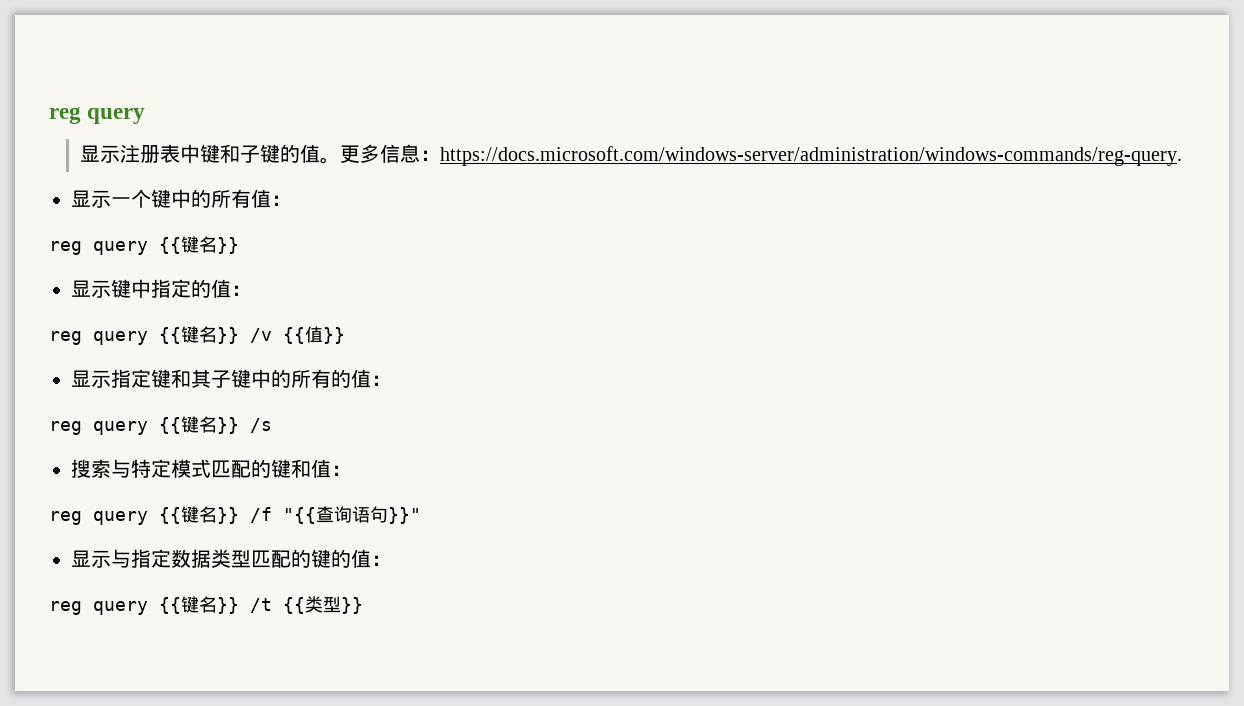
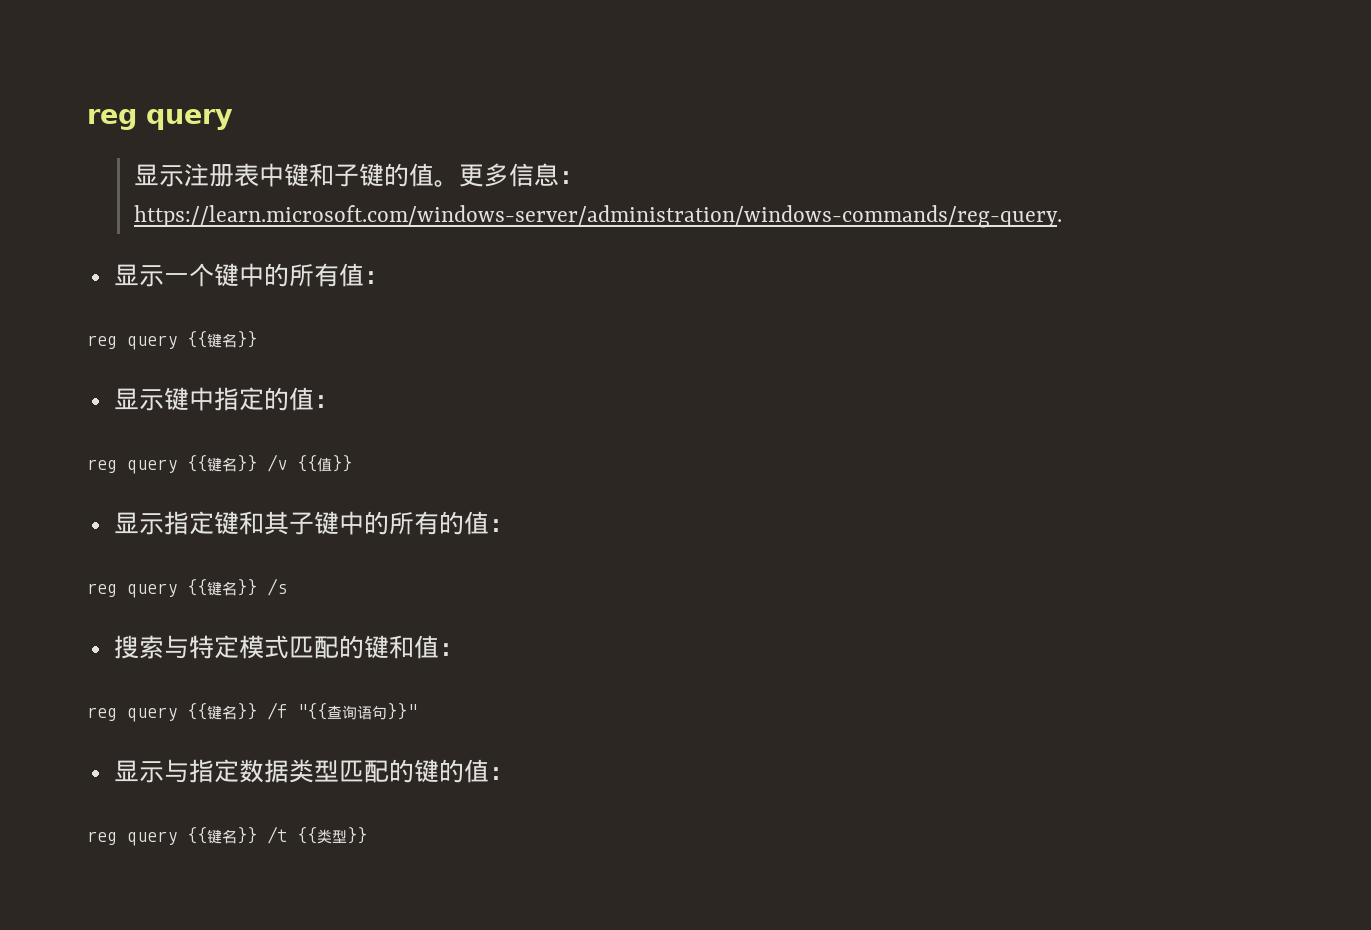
- 更多信息：https://docs.microsoft.com/windows-server/administration/windows-commands/reg-query.
+ 更多信息：https://learn.microsoft.com/windows-server/administration/windows-commands/reg-query.

